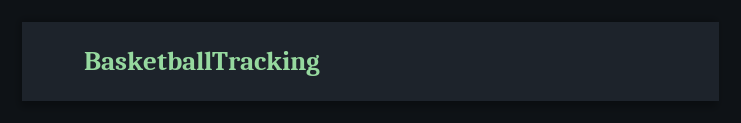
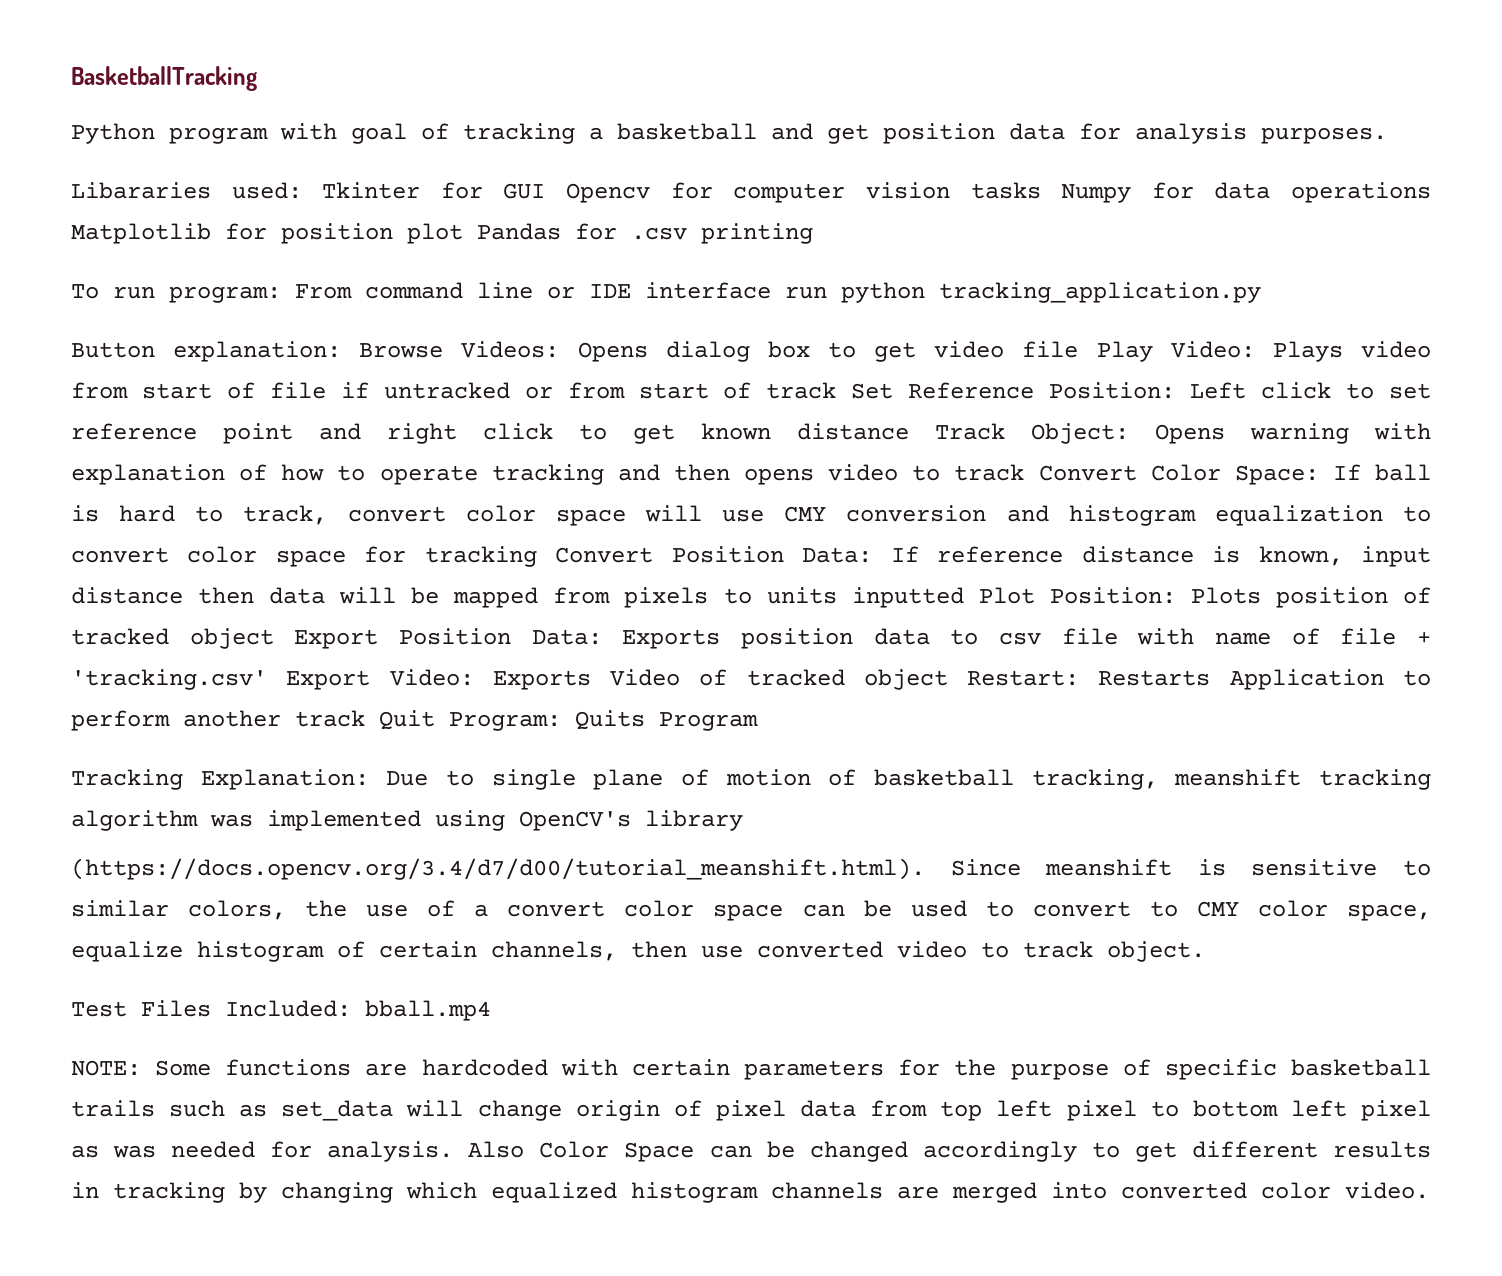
+ Python program with goal of tracking a basketball and get position data for analysis purposes.
+ Libararies used: Tkinter for GUI Opencv for computer vision tasks Numpy for data operations Matplotlib for position plot Pandas for .csv printing
+ To run program: From command line or IDE interface run python tracking_application.py
+ Button explanation: Browse Videos: Opens dialog box to get video file Play Video: Plays video from start of file if untracked or from start of track Set Reference Position: Left click to set reference point and right click to get known distance Track Object: Opens warning with explanation of how to operate tracking and then opens video to track Convert Color Space: If ball is hard to track, convert color space will use CMY conversion and histogram equalization to convert color space for tracking Convert Position Data: If reference distance is known, input distance then data will be mapped from pixels to units inputted Plot Position: Plots position of tracked object Export Position Data: Exports position data to csv file with name of file + 'tracking.csv' Export Video: Exports Video of tracked object Restart: Restarts Application to perform another track Quit Program: Quits Program
+ Tracking Explanation: Due to single plane of motion of basketball tracking, meanshift tracking algorithm was implemented using OpenCV's library
+ (https://docs.opencv.org/3.4/d7/d00/tutorial_meanshift.html). Since meanshift is sensitive to similar colors, the use of a convert color space can be used to convert to CMY color space, equalize histogram of certain channels, then use converted video to track object.
+ Test Files Included: bball.mp4
+ NOTE: Some functions are hardcoded with certain parameters for the purpose of specific basketball trails such as set_data will change origin of pixel data from top left pixel to bottom left pixel as was needed for analysis. Also Color Space can be changed accordingly to get different results in tracking by changing which equalized histogram channels are merged into converted color video.

